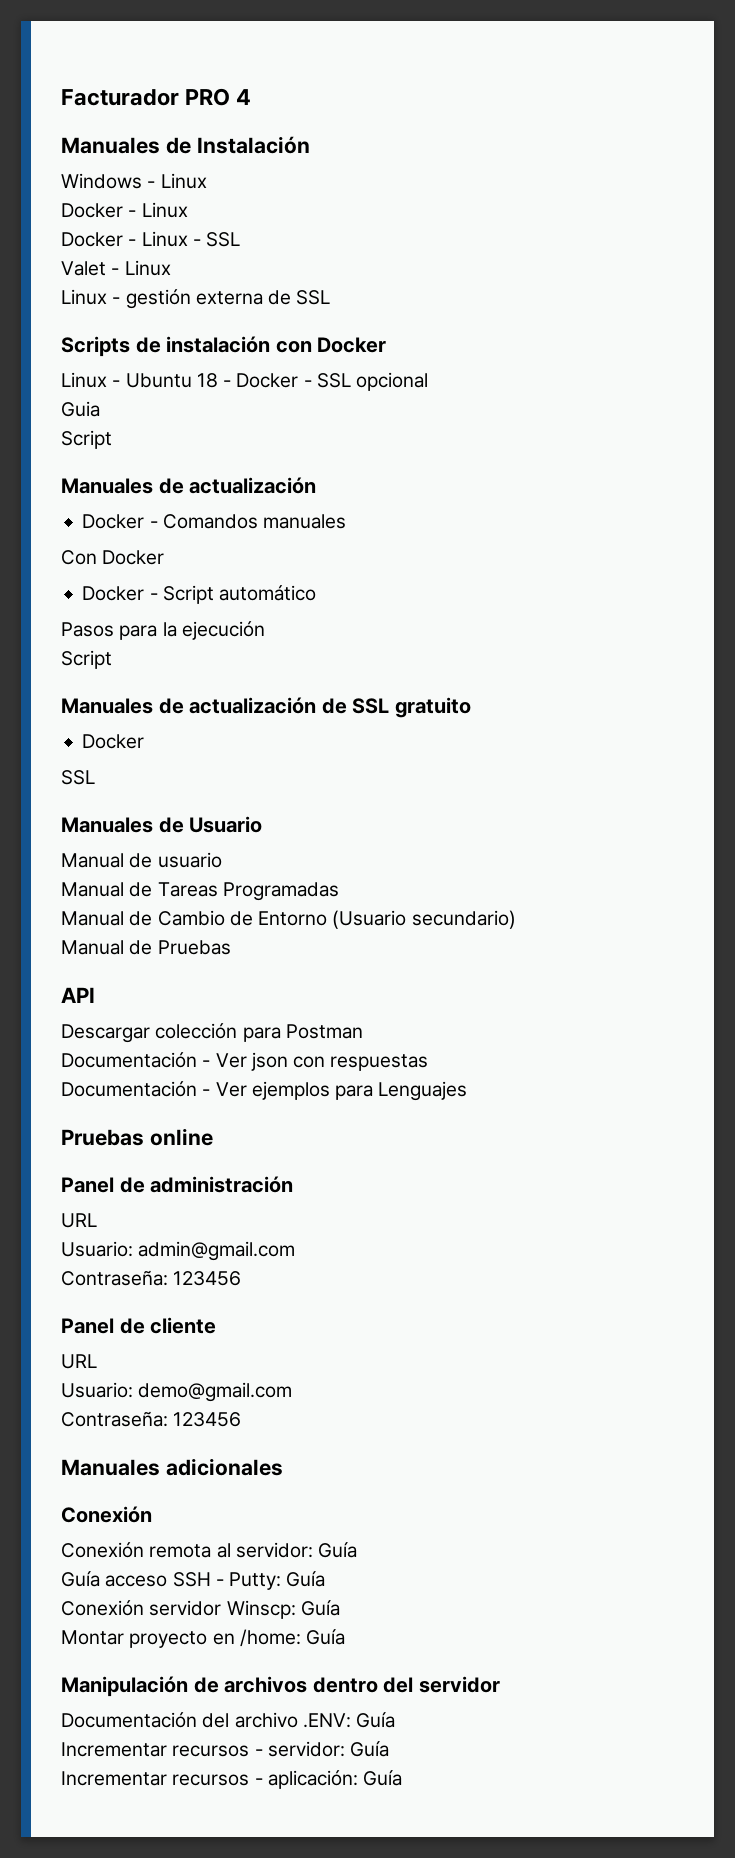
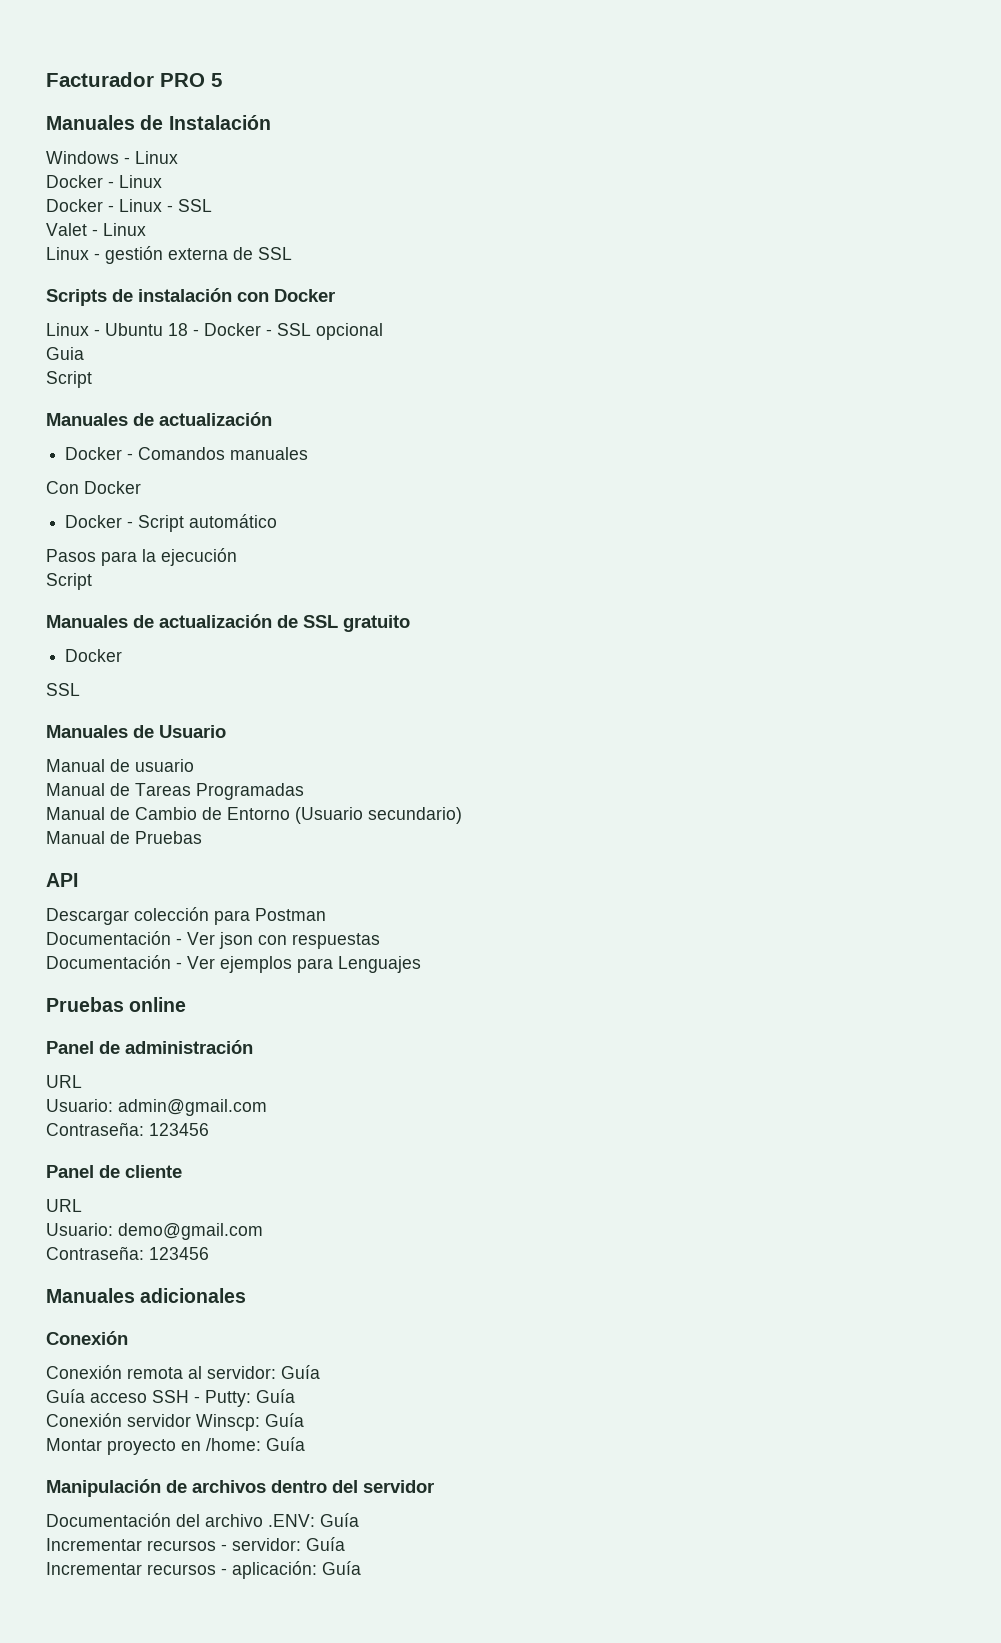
- Facturador PRO 4
+ Facturador PRO 5

